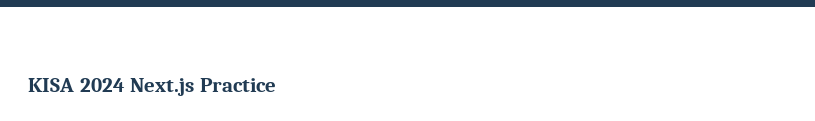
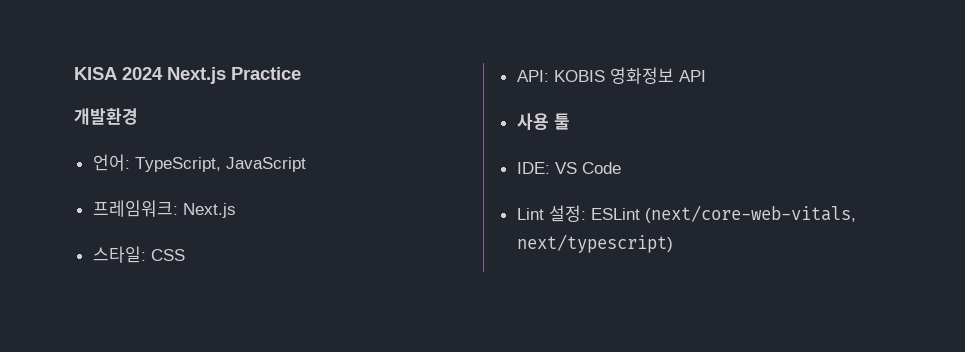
+ 개발환경
+ 언어: TypeScript, JavaScript
+ 프레임워크: Next.js
+ 스타일: CSS
+ API: KOBIS 영화정보 API
+ 사용 툴
+ IDE: VS Code
+ Lint 설정: ESLint (next/core-web-vitals, next/typescript)

